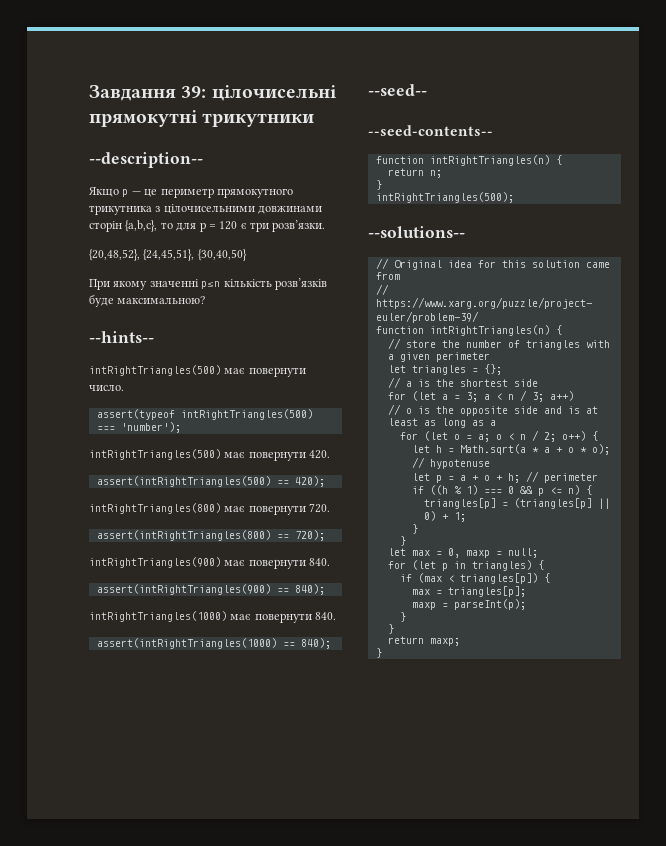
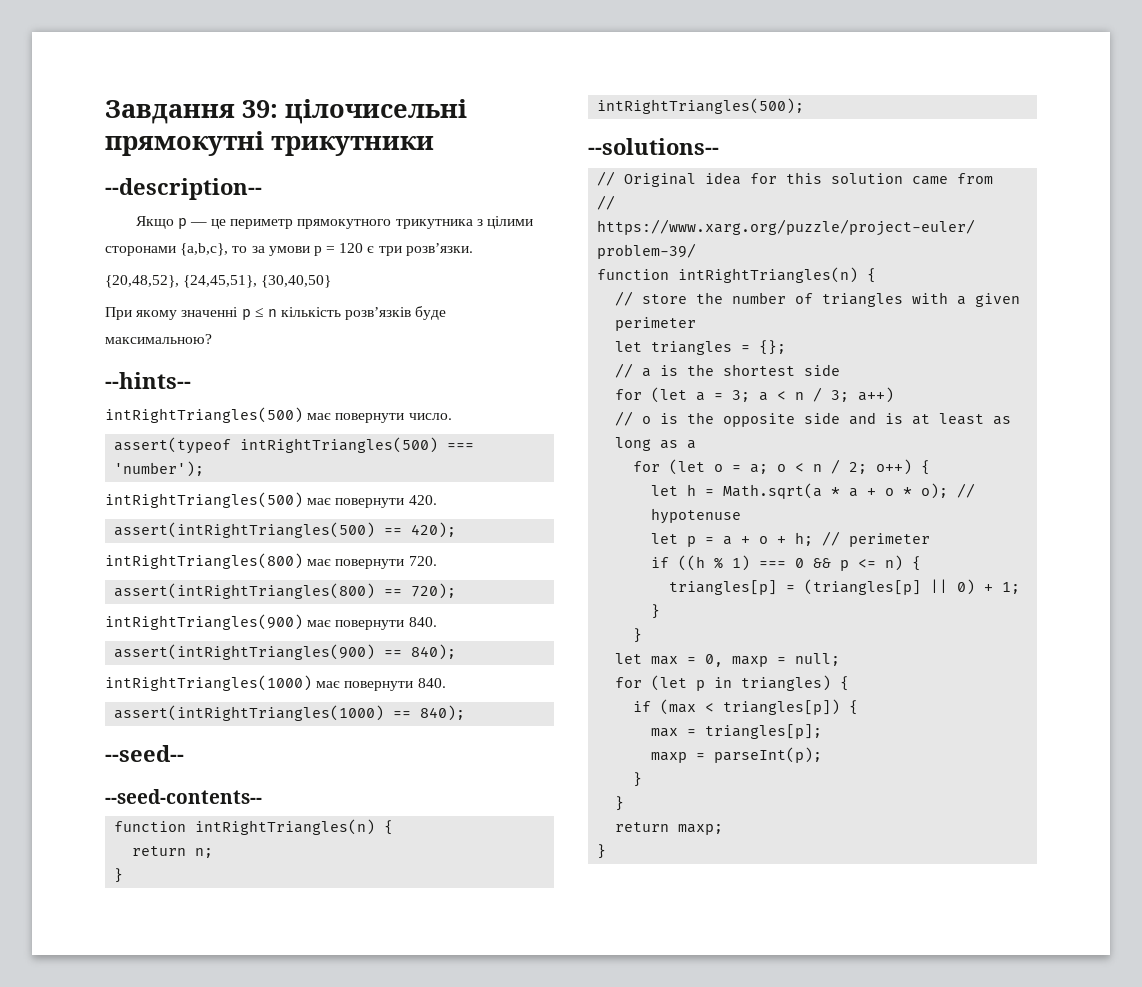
- Якщо p — це периметр прямокутного трикутника з цілочисельними довжинами сторін {a,b,c}, то для p = 120 є три розв’язки.
+ Якщо p — це периметр прямокутного трикутника з цілими сторонами {a,b,c}, то за умови p = 120 є три розв’язки.
- При якому значенні p≤n кількість розв’язків буде максимальною?
+ При якому значенні p ≤ n кількість розв’язків буде максимальною?

